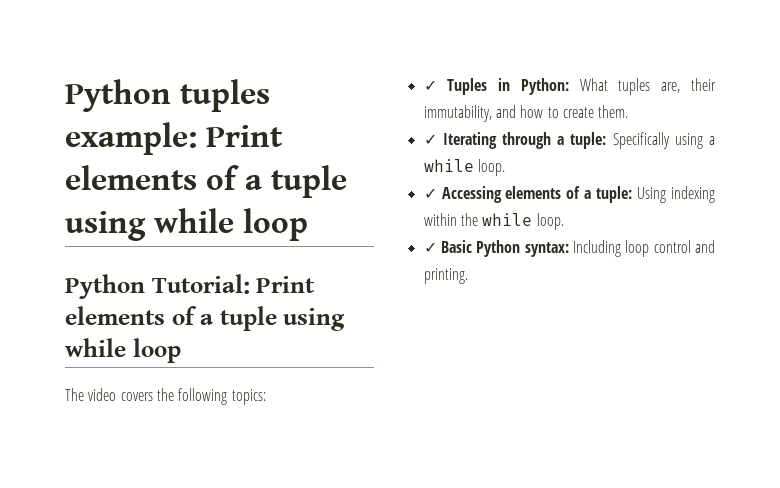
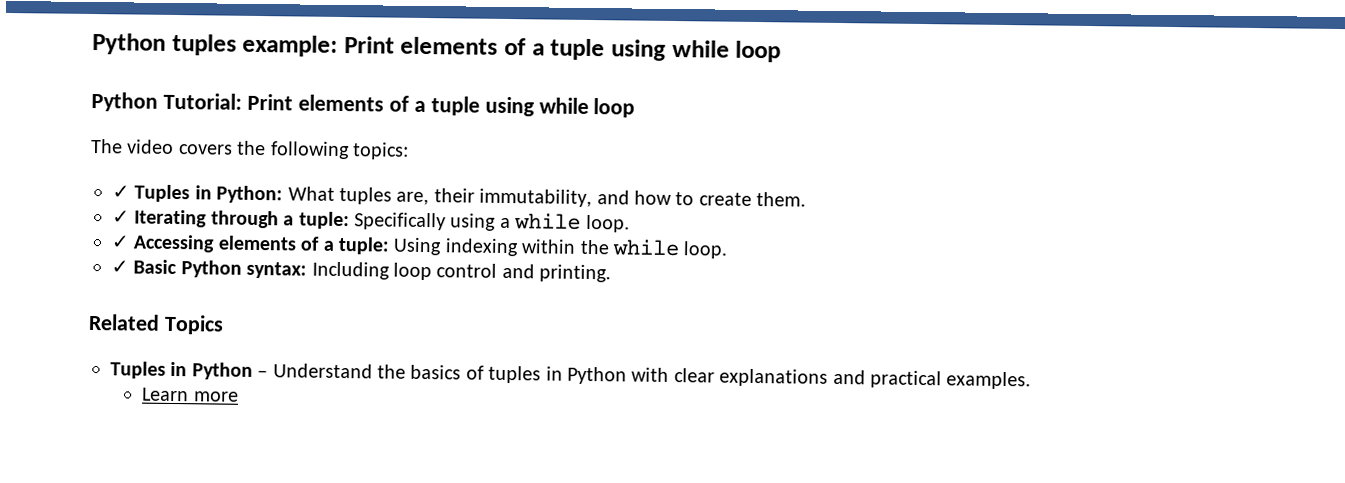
+ Related Topics
+ Tuples in Python – Understand the basics of tuples in Python with clear explanations and practical examples.
+ Learn more

